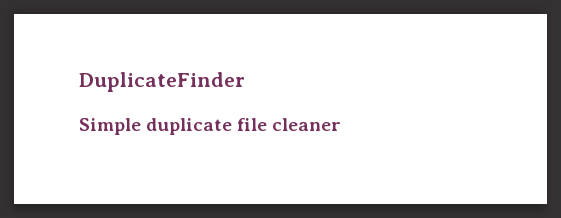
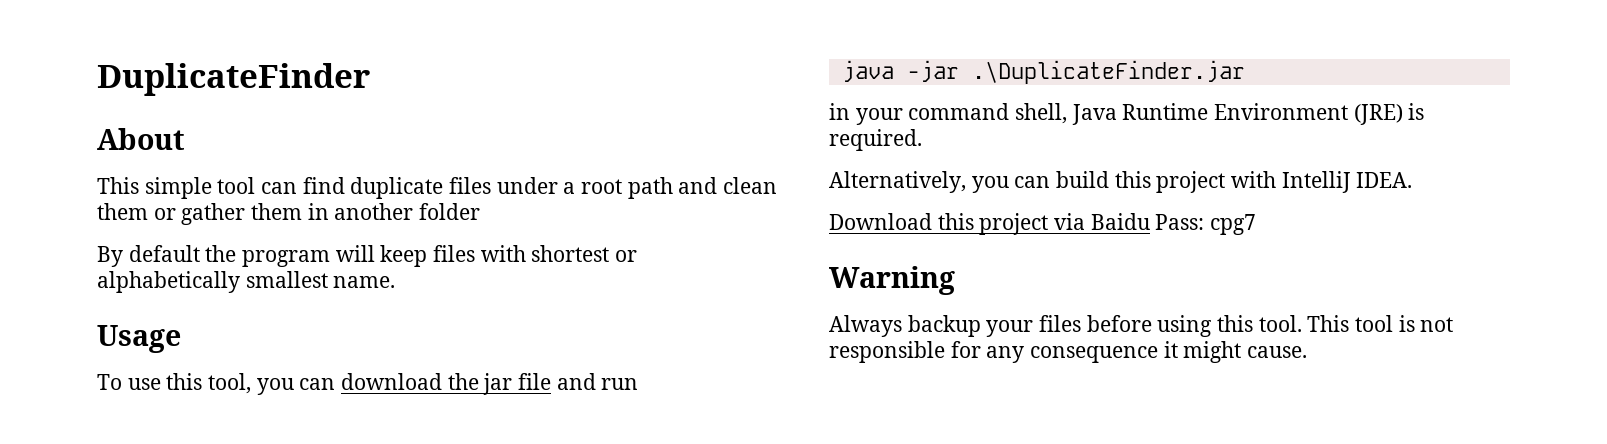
- Simple duplicate file cleaner
+ About
+ This simple tool can find duplicate files under a root path and clean them or gather them in another folder
+ By default the program will keep files with shortest or alphabetically smallest name.
+ Usage
+ To use this tool, you can download the jar file and run
+ java -jar .\DuplicateFinder.jar
+ in your command shell, Java Runtime Environment (JRE) is required.
+ Alternatively, you can build this project with IntelliJ IDEA.
+ Download this project via Baidu Pass: cpg7
+ Warning
+ Always backup your files before using this tool. This tool is not responsible for any consequence it might cause.

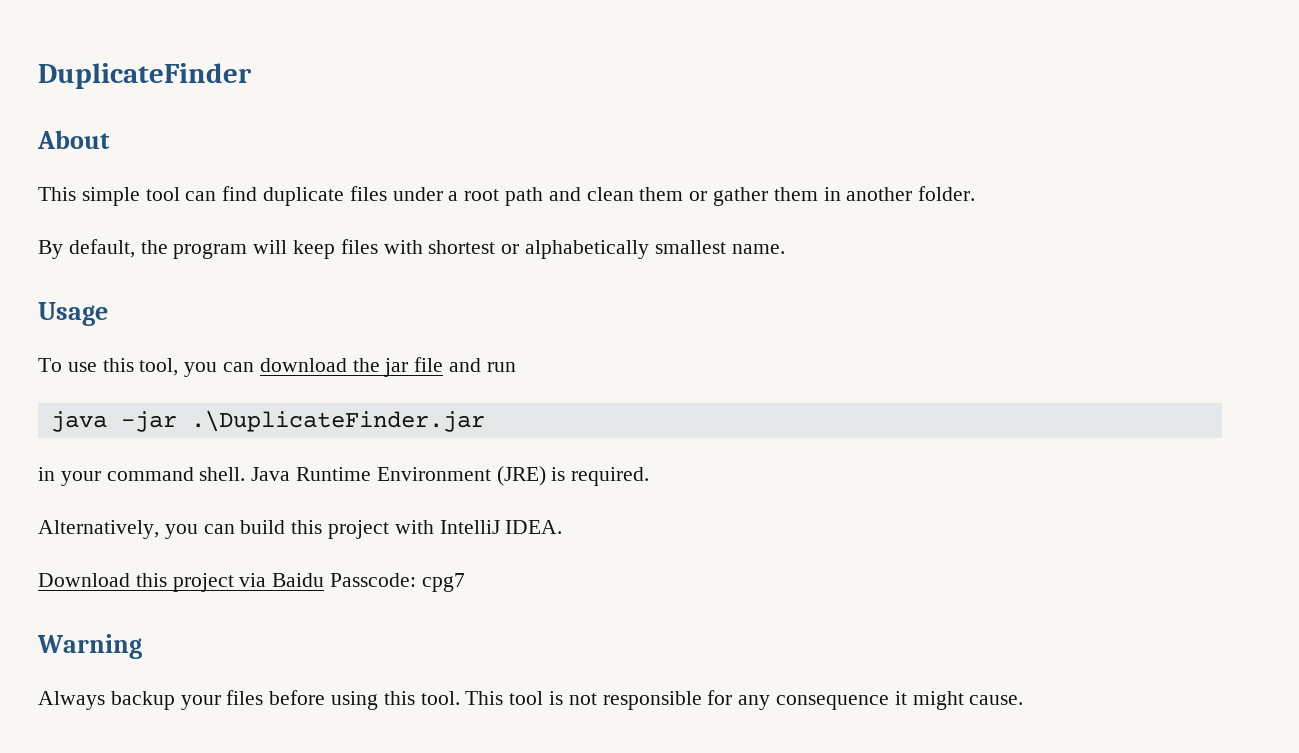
- This simple tool can find duplicate files under a root path and clean them or gather them in another folder
+ This simple tool can find duplicate files under a root path and clean them or gather them in another folder.
- By default the program will keep files with shortest or alphabetically smallest name.
+ By default, the program will keep files with shortest or alphabetically smallest name.
- in your command shell, Java Runtime Environment (JRE) is required.
+ in your command shell. Java Runtime Environment (JRE) is required.
- Download this project via Baidu Pass: cpg7
+ Download this project via Baidu Passcode: cpg7

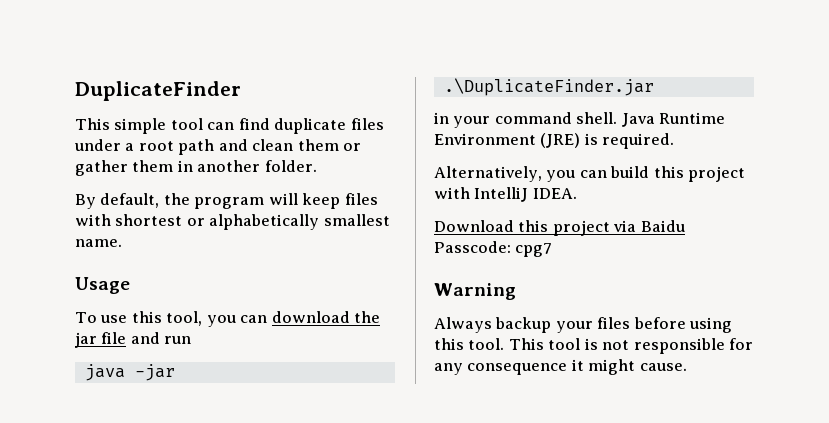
- About

